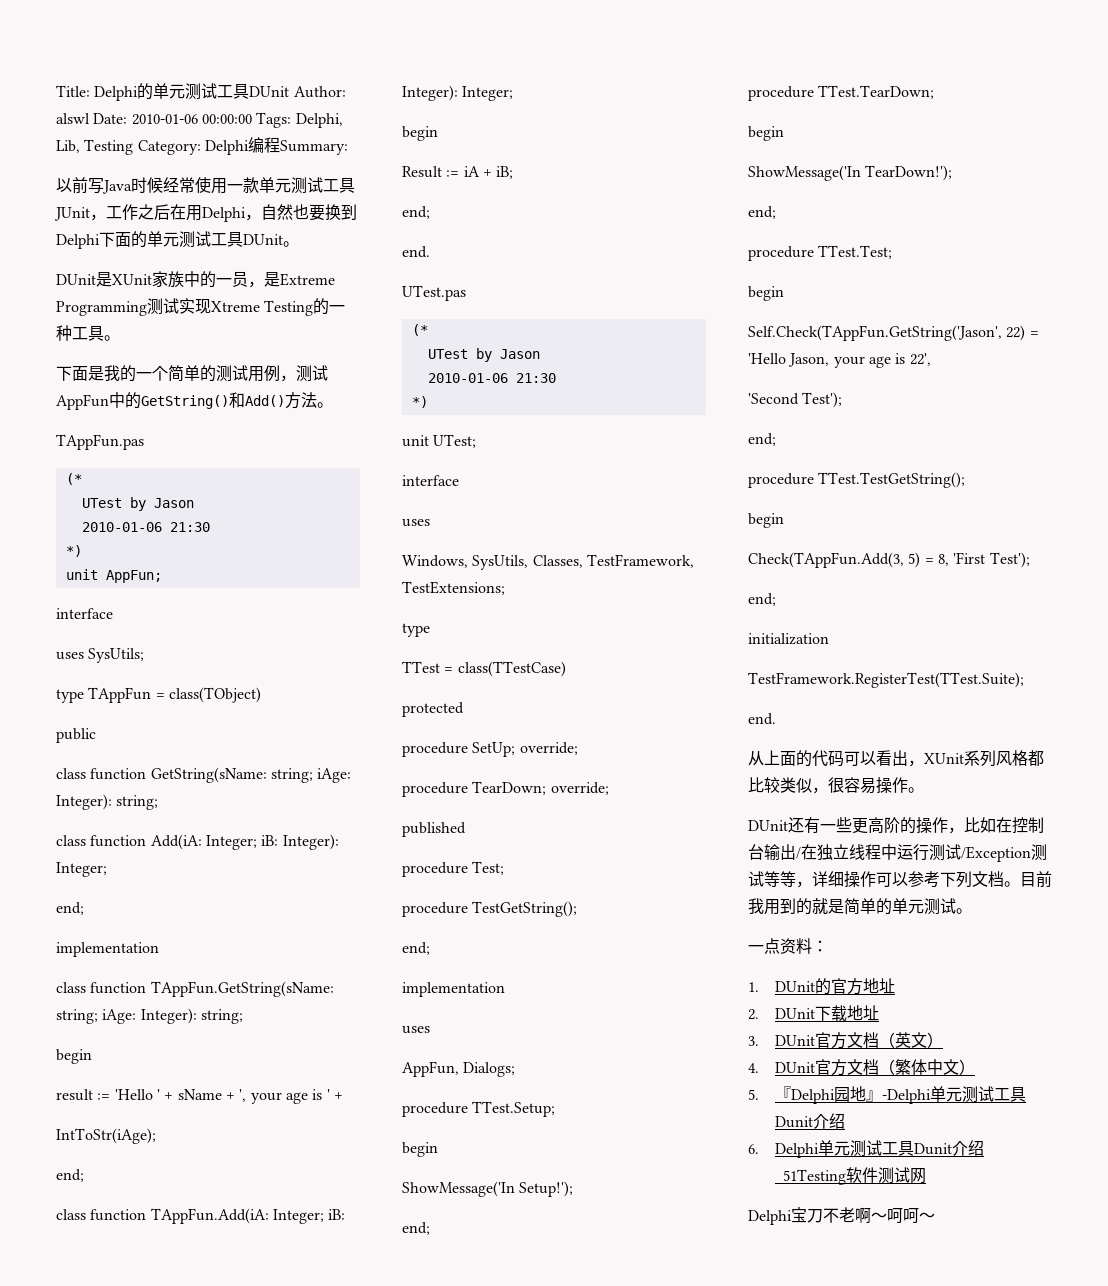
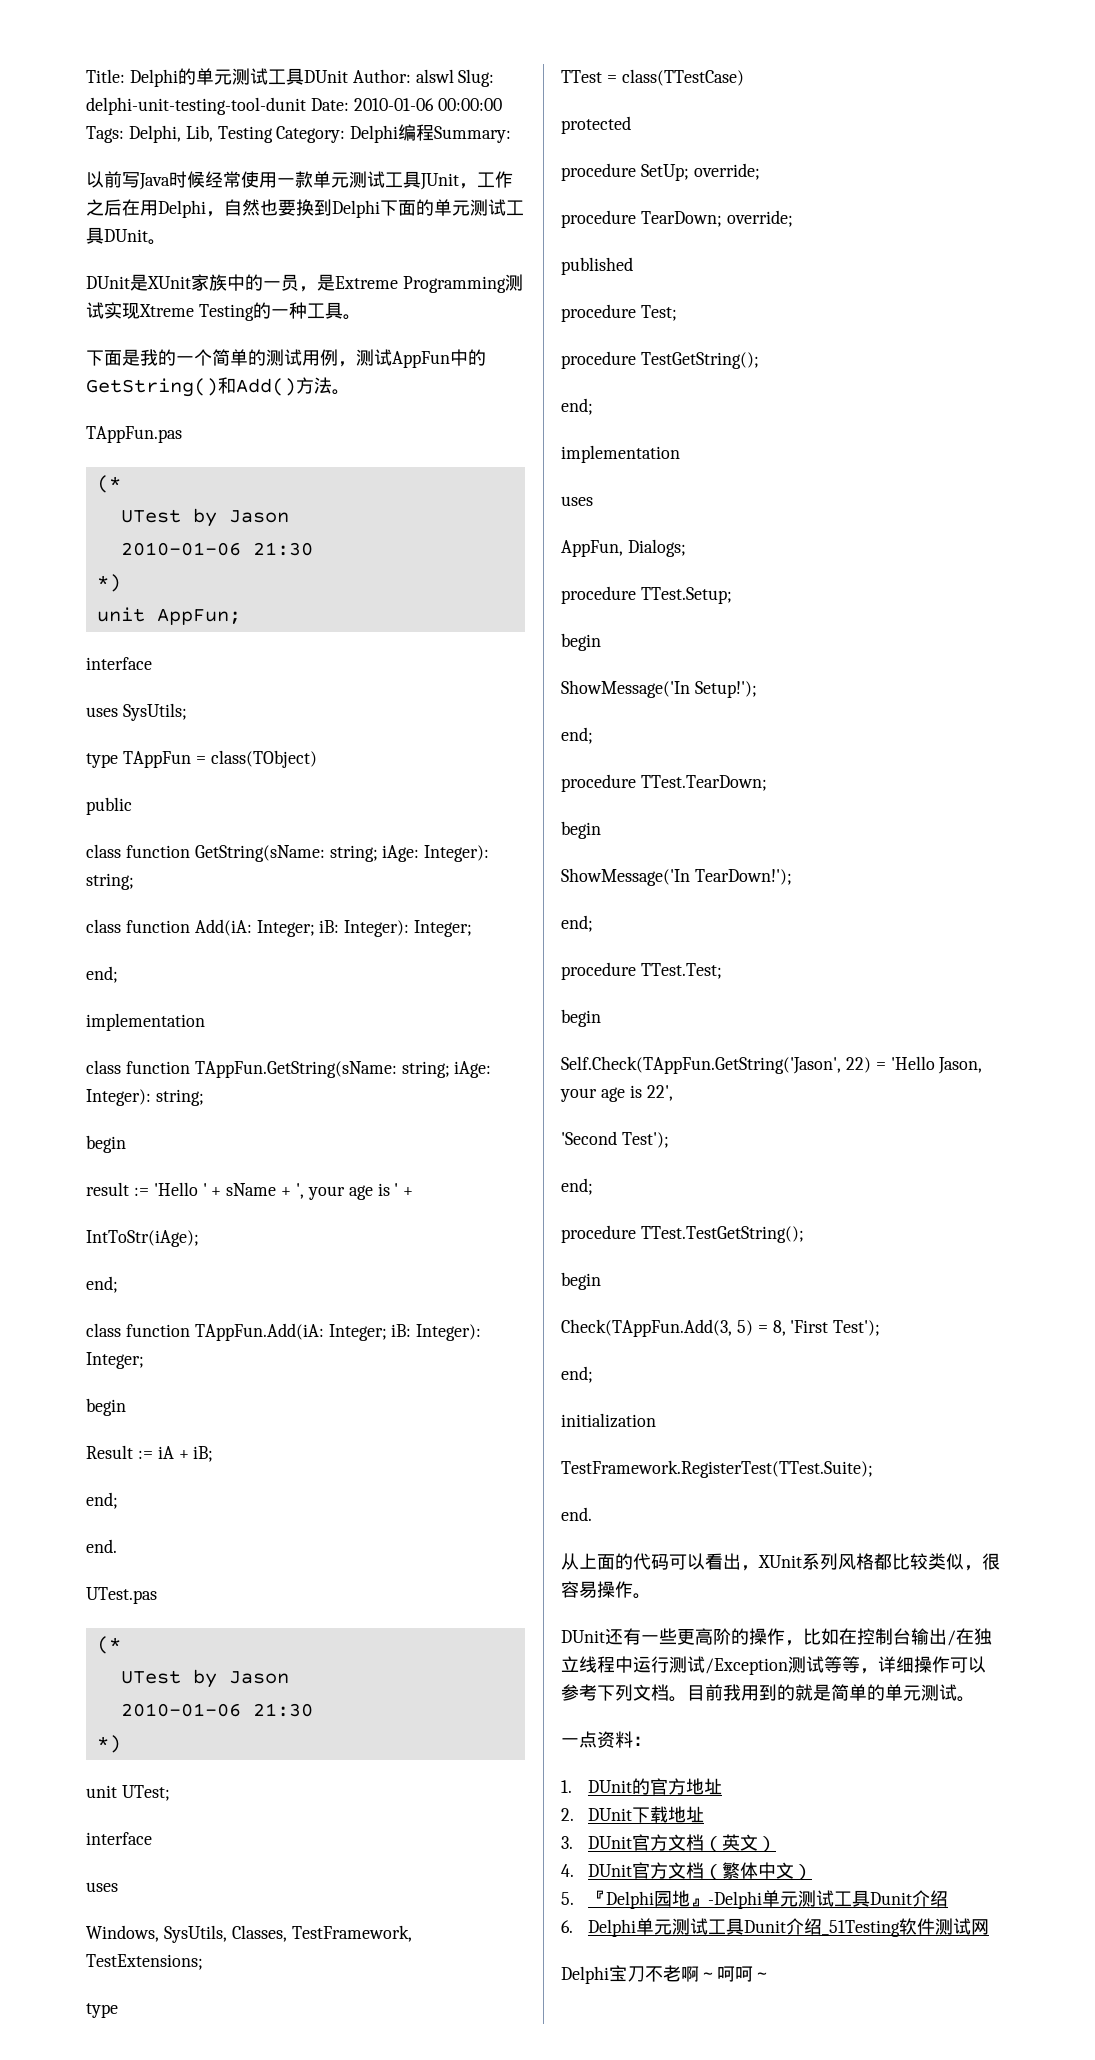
- Title: Delphi的单元测试工具DUnit Author: alswl Date: 2010-01-06 00:00:00 Tags: Delphi, Lib, Testing Category: Delphi编程Summary:
+ Title: Delphi的单元测试工具DUnit Author: alswl Slug: delphi-unit-testing-tool-dunit Date: 2010-01-06 00:00:00 Tags: Delphi, Lib, Testing Category: Delphi编程Summary:

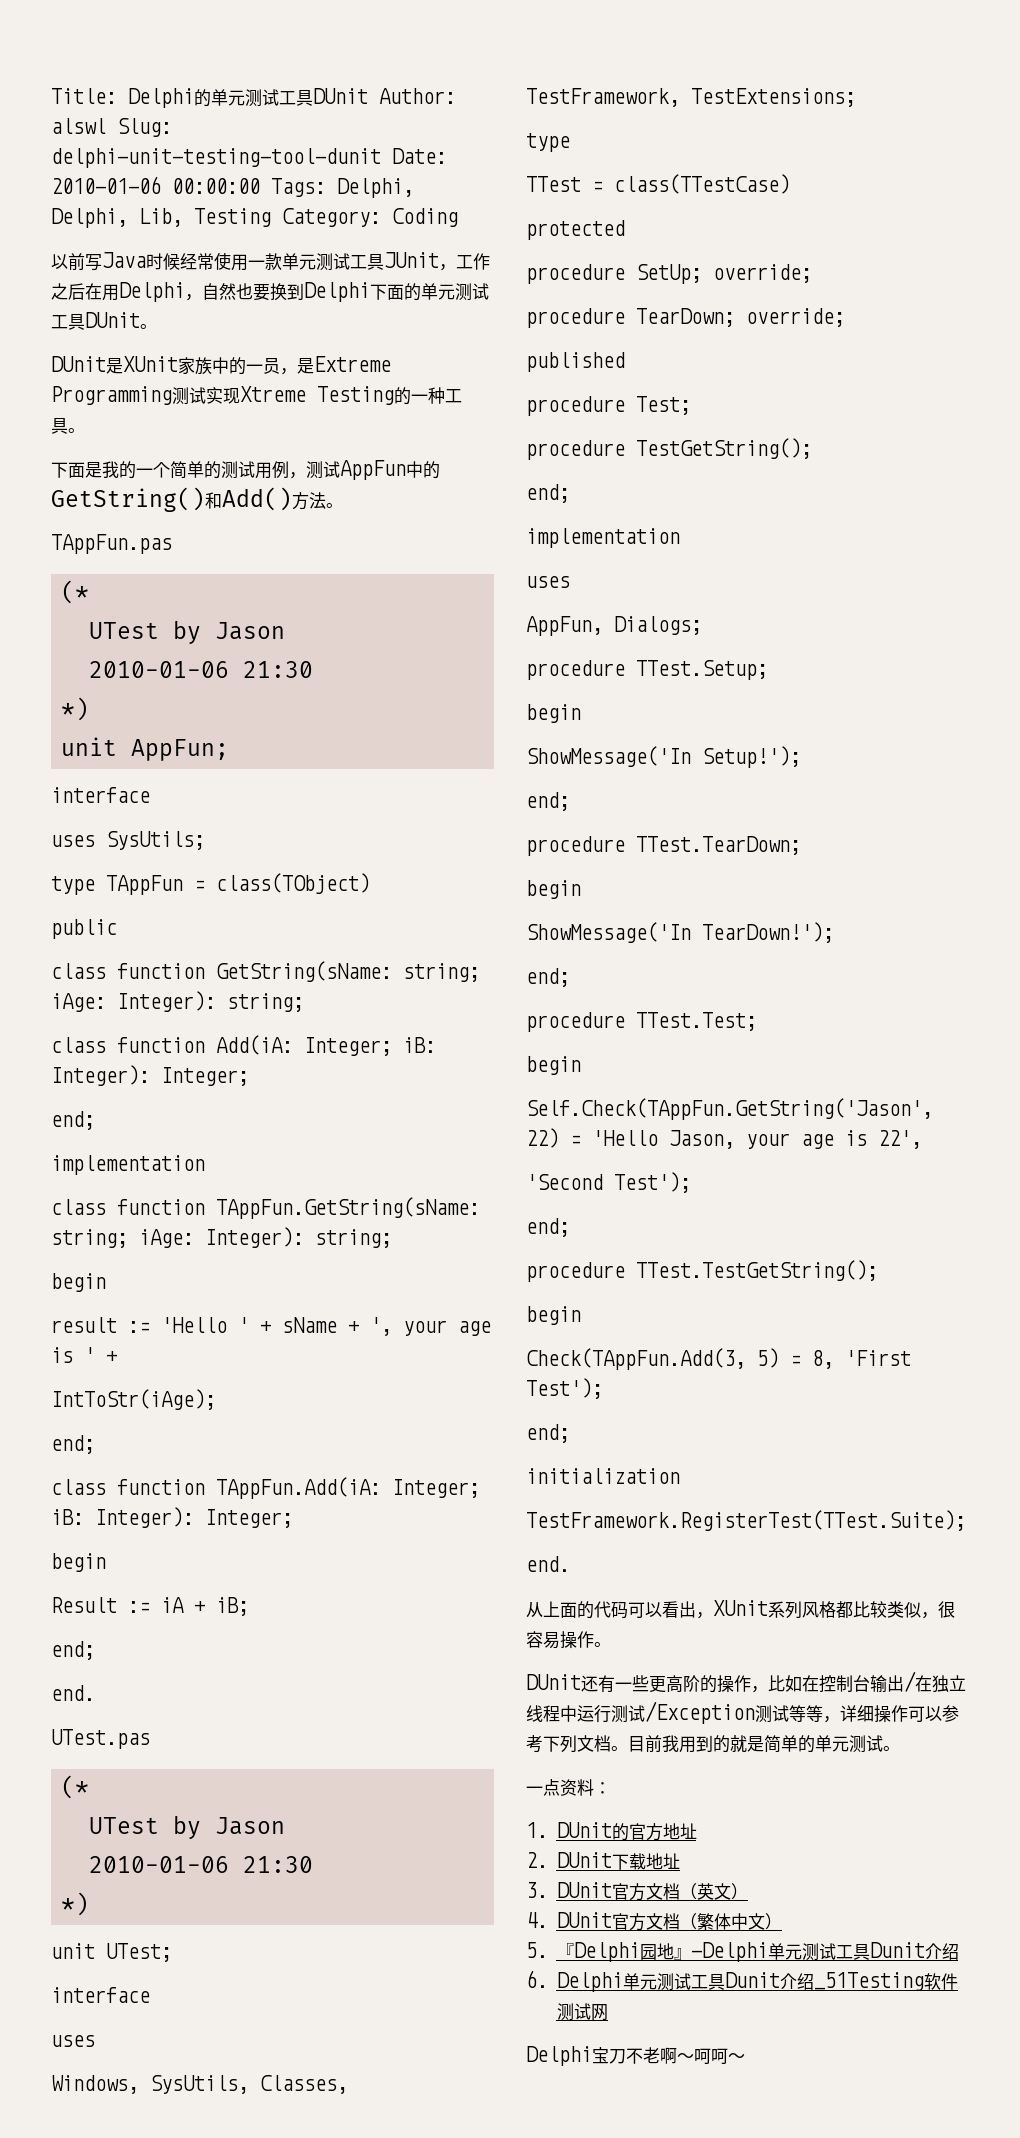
- Title: Delphi的单元测试工具DUnit Author: alswl Slug: delphi-unit-testing-tool-dunit Date: 2010-01-06 00:00:00 Tags: Delphi, Lib, Testing Category: Delphi编程Summary:
+ Title: Delphi的单元测试工具DUnit Author: alswl Slug: delphi-unit-testing-tool-dunit Date: 2010-01-06 00:00:00 Tags: Delphi, Delphi, Lib, Testing Category: Coding

